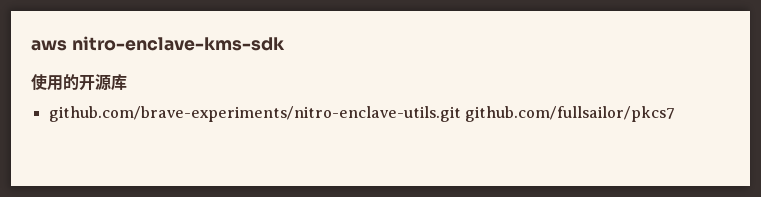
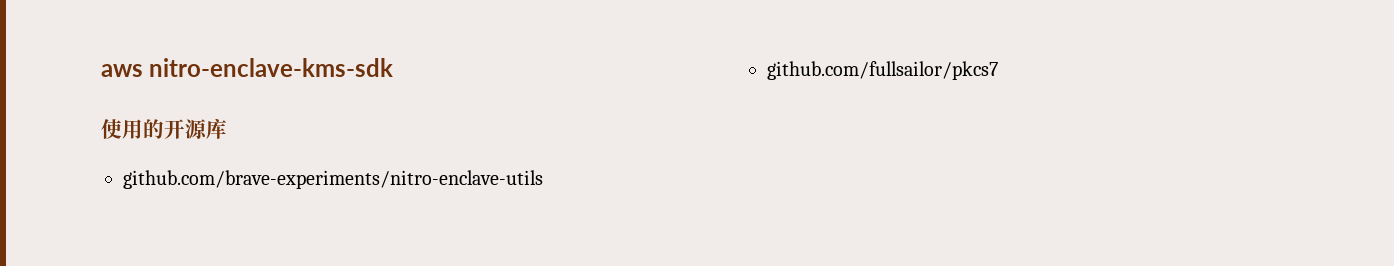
- github.com/brave-experiments/nitro-enclave-utils.git github.com/fullsailor/pkcs7
+ github.com/brave-experiments/nitro-enclave-utils
+ github.com/fullsailor/pkcs7

